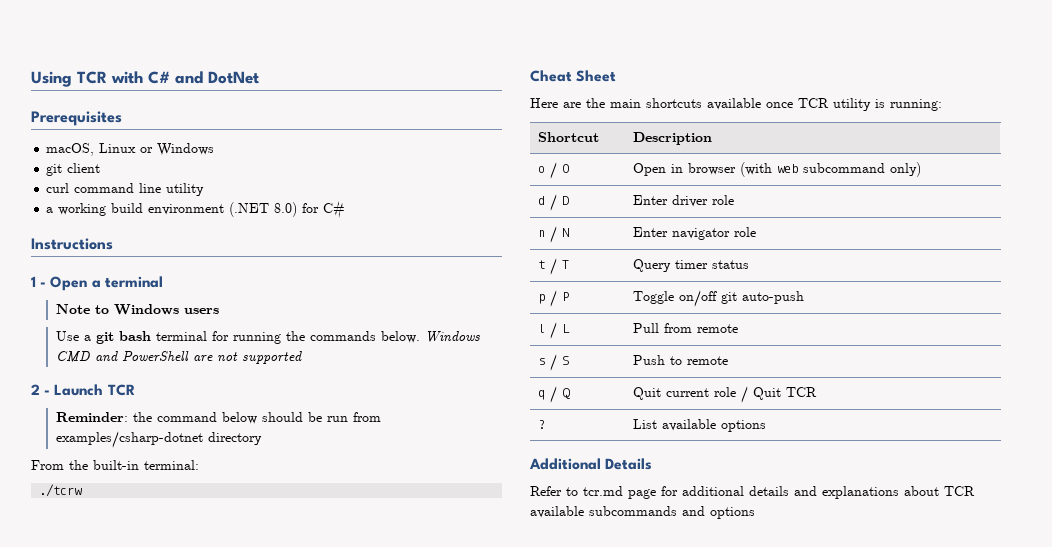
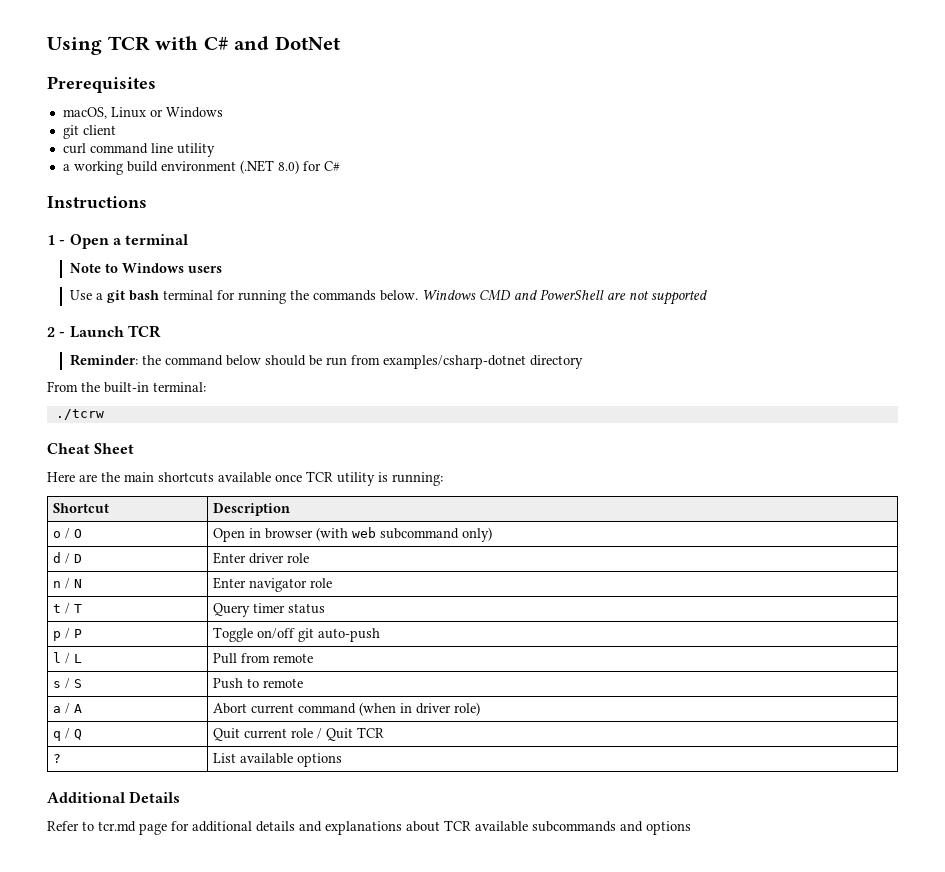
+ a / A | Abort current command (when in driver role)

